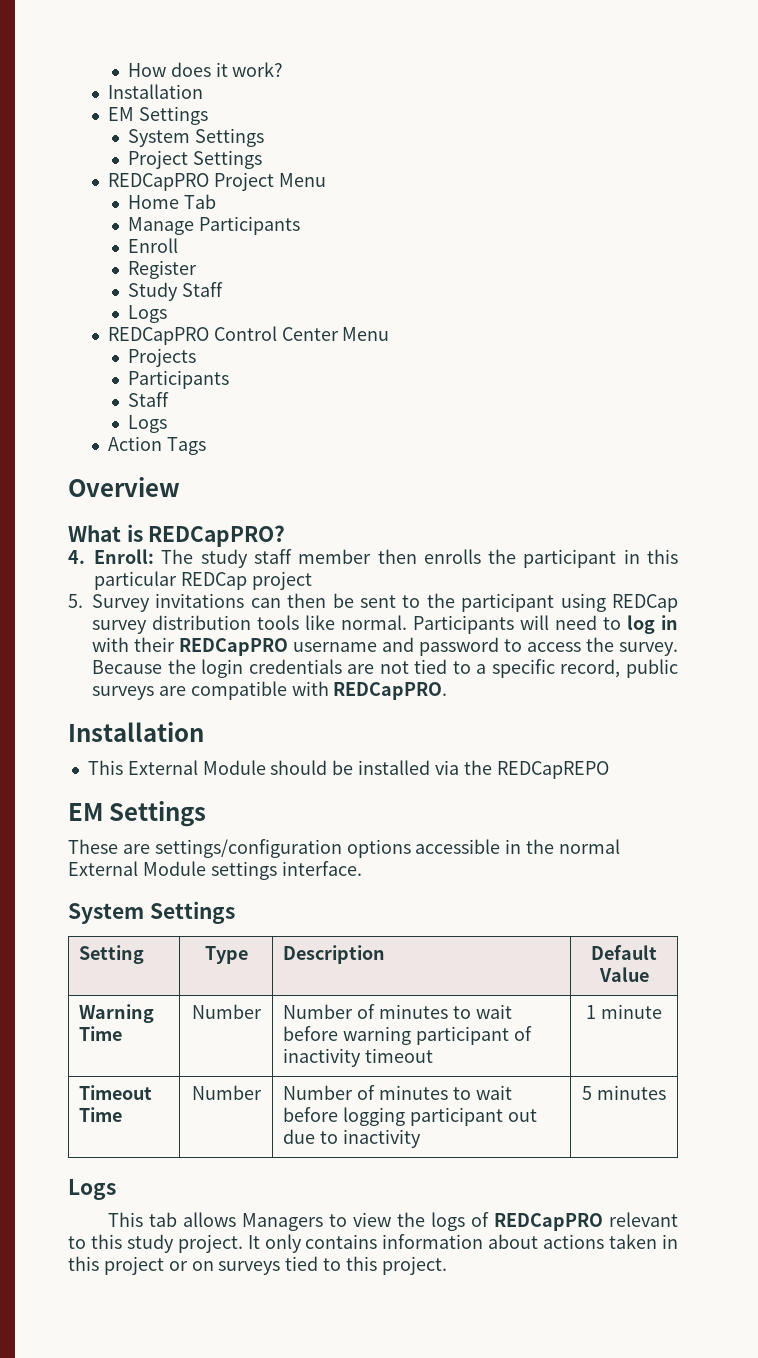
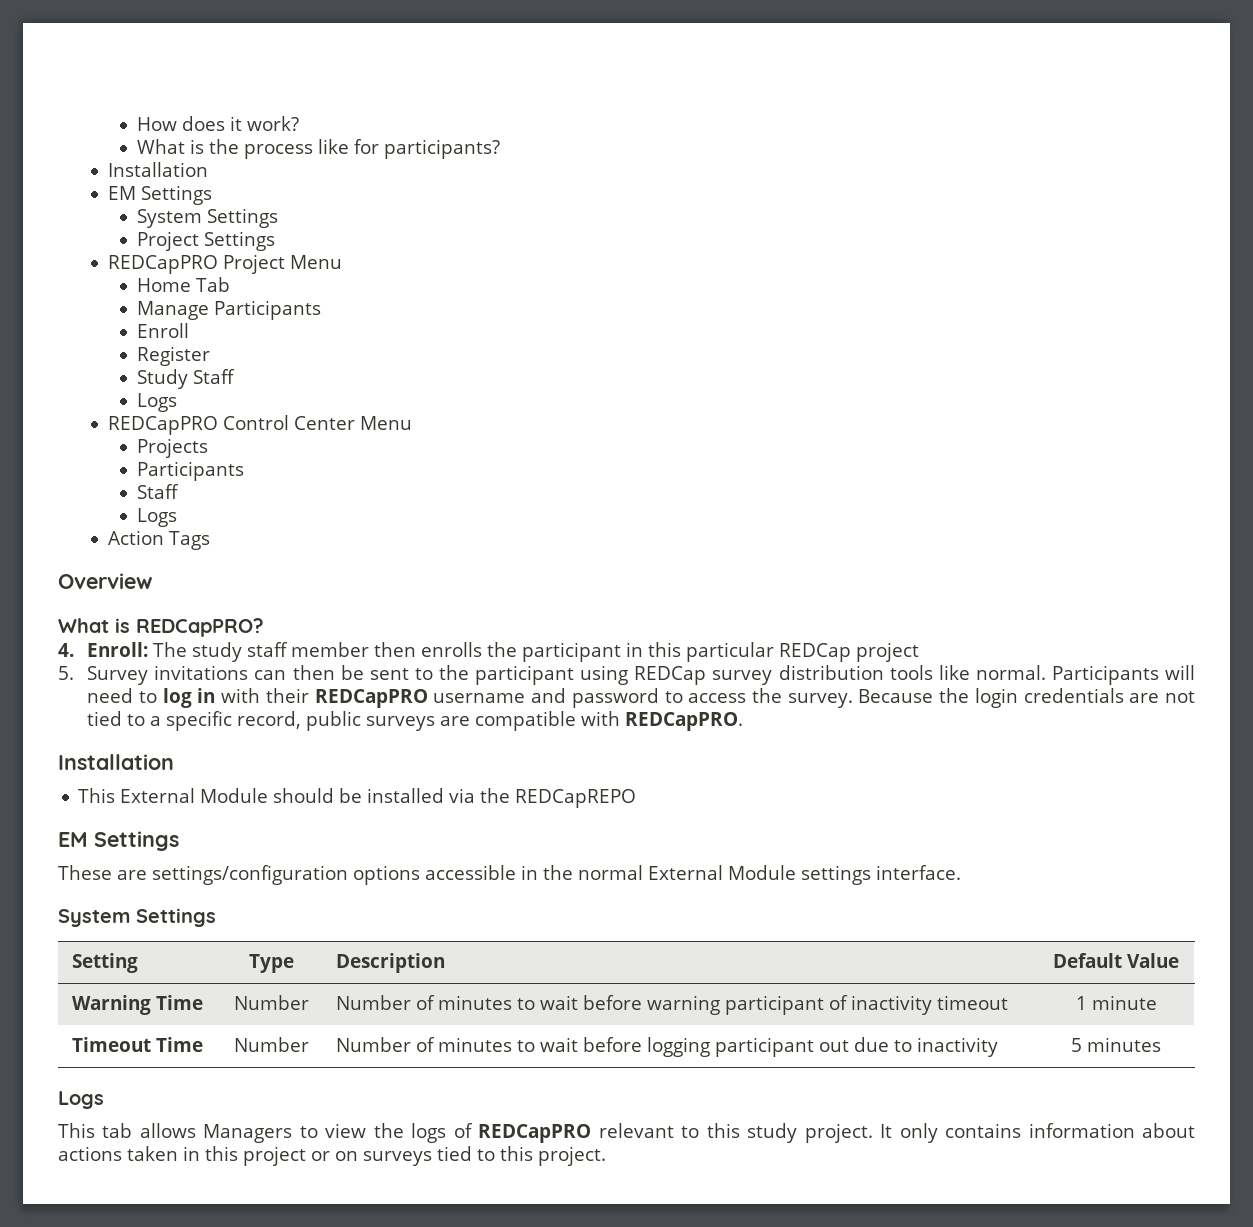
+ What is the process like for participants?

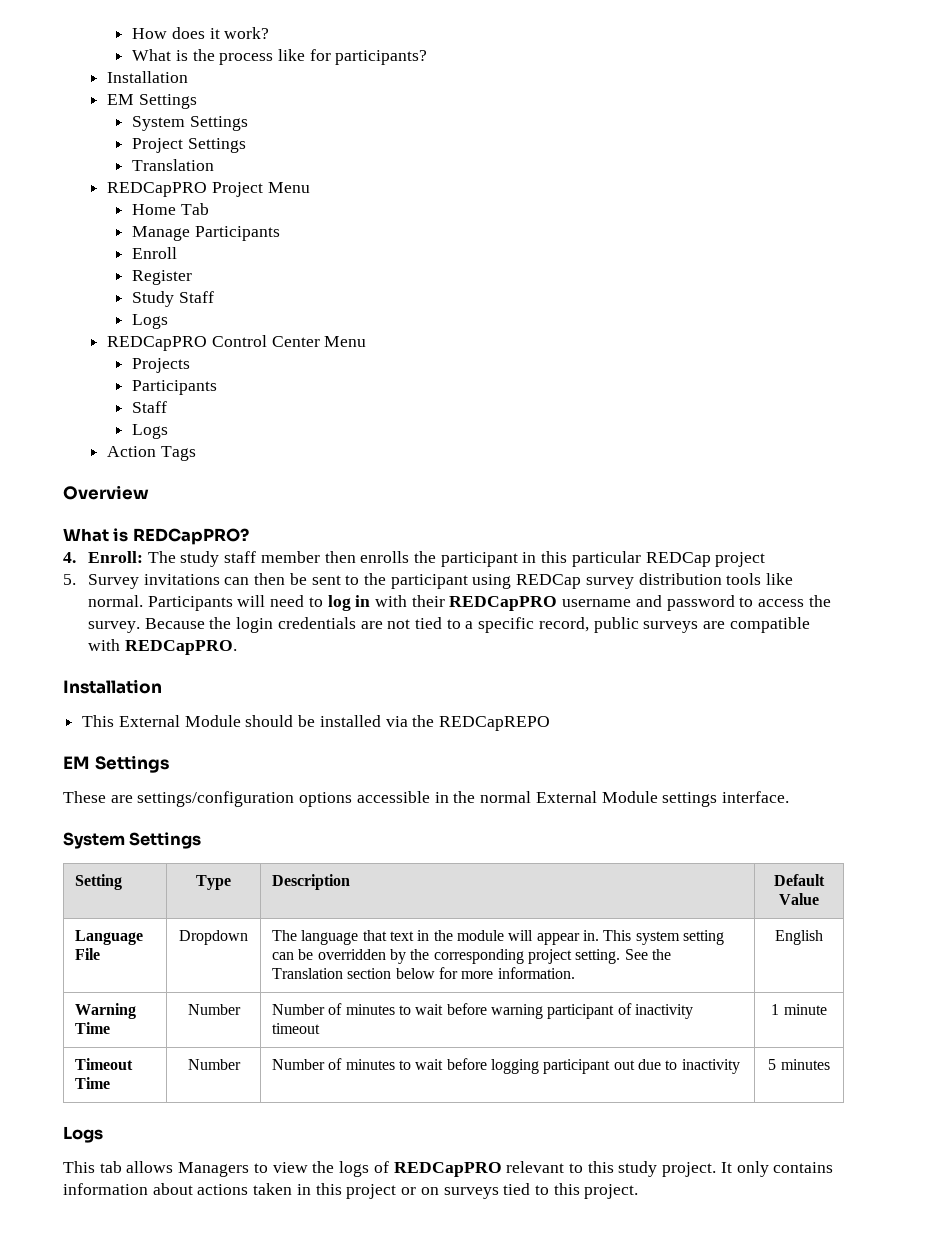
  Project Settings
+ Translation
+ Language File | Dropdown | The language that text in the module will appear in. This system setting can be overridden by the corresponding project setting. See the Translation section below for more information. | English

